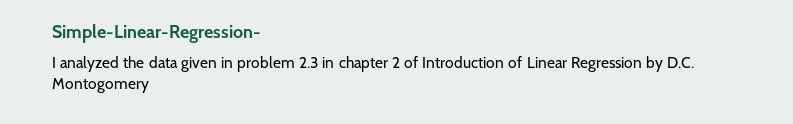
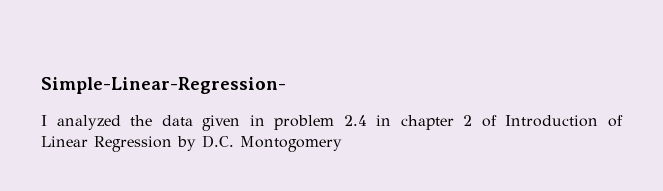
- I analyzed the data given in problem 2.3 in chapter 2 of Introduction of Linear Regression by D.C. Montogomery
+ I analyzed the data given in problem 2.4 in chapter 2 of Introduction of Linear Regression by D.C. Montogomery

